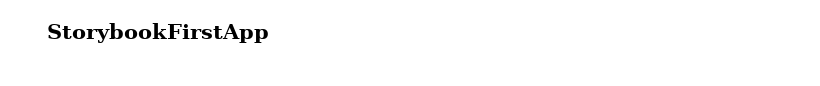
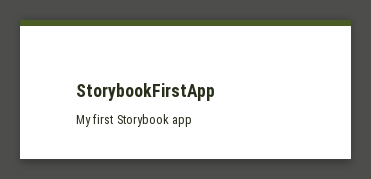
+ My first Storybook app

